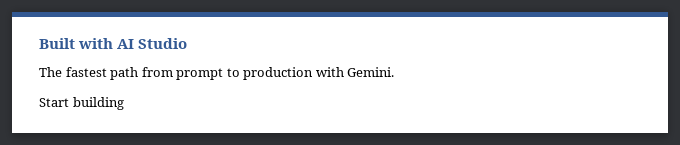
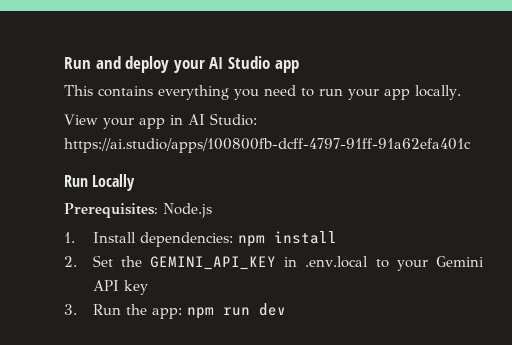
- Built with AI Studio
- The fastest path from prompt to production with Gemini.
- Start building
+ Run and deploy your AI Studio app
+ This contains everything you need to run your app locally.
+ View your app in AI Studio: https://ai.studio/apps/100800fb-dcff-4797-91ff-91a62efa401c
+ Run Locally
+ Prerequisites: Node.js
+ 1. Install dependencies: npm install
+ 2. Set the GEMINI_API_KEY in .env.local to your Gemini API key
+ 3. Run the app: npm run dev

